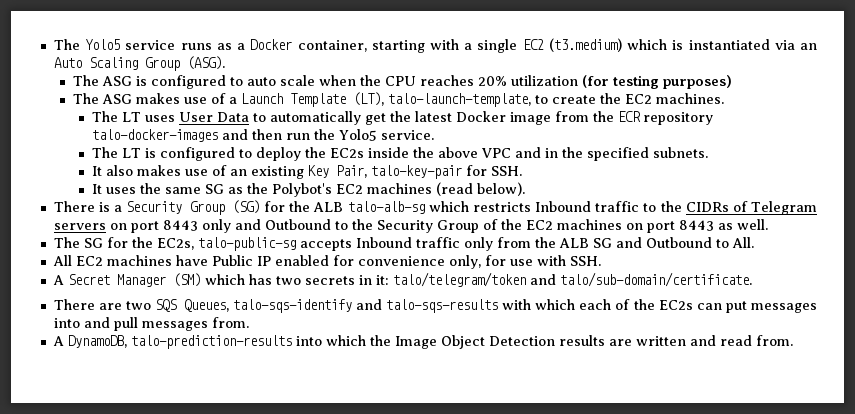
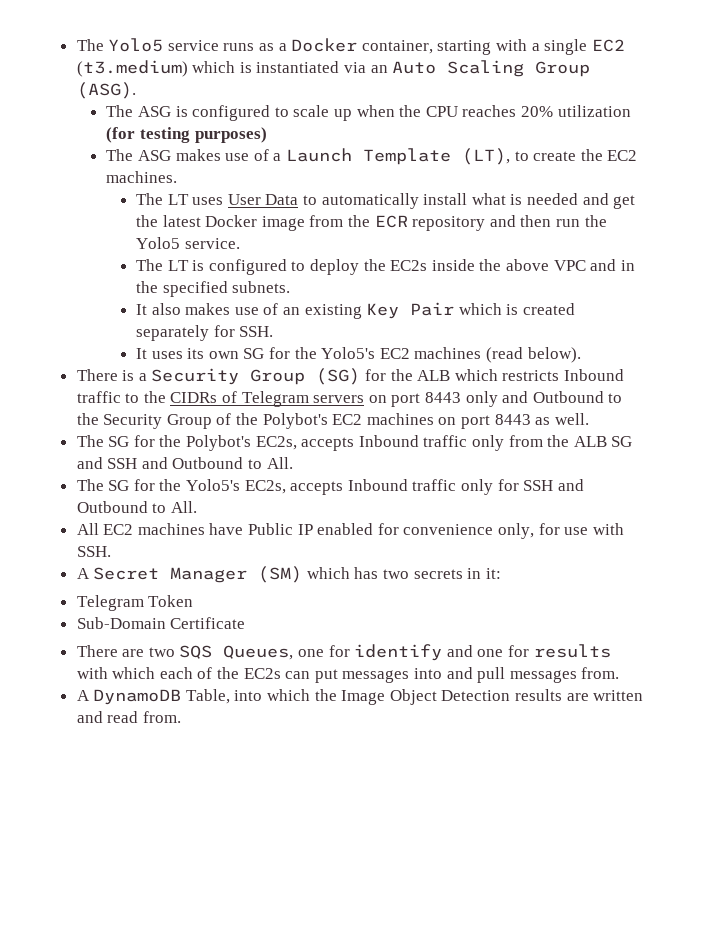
- The ASG is configured to auto scale when the CPU reaches 20% utilization (for testing purposes)
+ The ASG is configured to scale up when the CPU reaches 20% utilization (for testing purposes)
- The ASG makes use of a Launch Template (LT), talo-launch-template, to create the EC2 machines.
+ The ASG makes use of a Launch Template (LT), to create the EC2 machines.
- The LT uses User Data to automatically get the latest Docker image from the ECR repository talo-docker-images and then run the Yolo5 service.
+ The LT uses User Data to automatically install what is needed and get the latest Docker image from the ECR repository and then run the Yolo5 service.
- It also makes use of an existing Key Pair, talo-key-pair for SSH.
+ It also makes use of an existing Key Pair which is created separately for SSH.
- It uses the same SG as the Polybot's EC2 machines (read below).
+ It uses its own SG for the Yolo5's EC2 machines (read below).
- There is a Security Group (SG) for the ALB talo-alb-sg which restricts Inbound traffic to the CIDRs of Telegram servers on port 8443 only and Outbound to the Security Group of the EC2 machines on port 8443 as well.
+ There is a Security Group (SG) for the ALB which restricts Inbound traffic to the CIDRs of Telegram servers on port 8443 only and Outbound to the Security Group of the Polybot's EC2 machines on port 8443 as well.
- The SG for the EC2s, talo-public-sg accepts Inbound traffic only from the ALB SG and Outbound to All.
+ The SG for the Polybot's EC2s, accepts Inbound traffic only from the ALB SG and SSH and Outbound to All.
+ The SG for the Yolo5's EC2s, accepts Inbound traffic only for SSH and Outbound to All.
- A Secret Manager (SM) which has two secrets in it: talo/telegram/token and talo/sub-domain/certificate.
+ A Secret Manager (SM) which has two secrets in it:
+ Telegram Token
+ Sub-Domain Certificate
- There are two SQS Queues, talo-sqs-identify and talo-sqs-results with which each of the EC2s can put messages into and pull messages from.
+ There are two SQS Queues, one for identify and one for results with which each of the EC2s can put messages into and pull messages from.
- A DynamoDB, talo-prediction-results into which the Image Object Detection results are written and read from.
+ A DynamoDB Table, into which the Image Object Detection results are written and read from.

